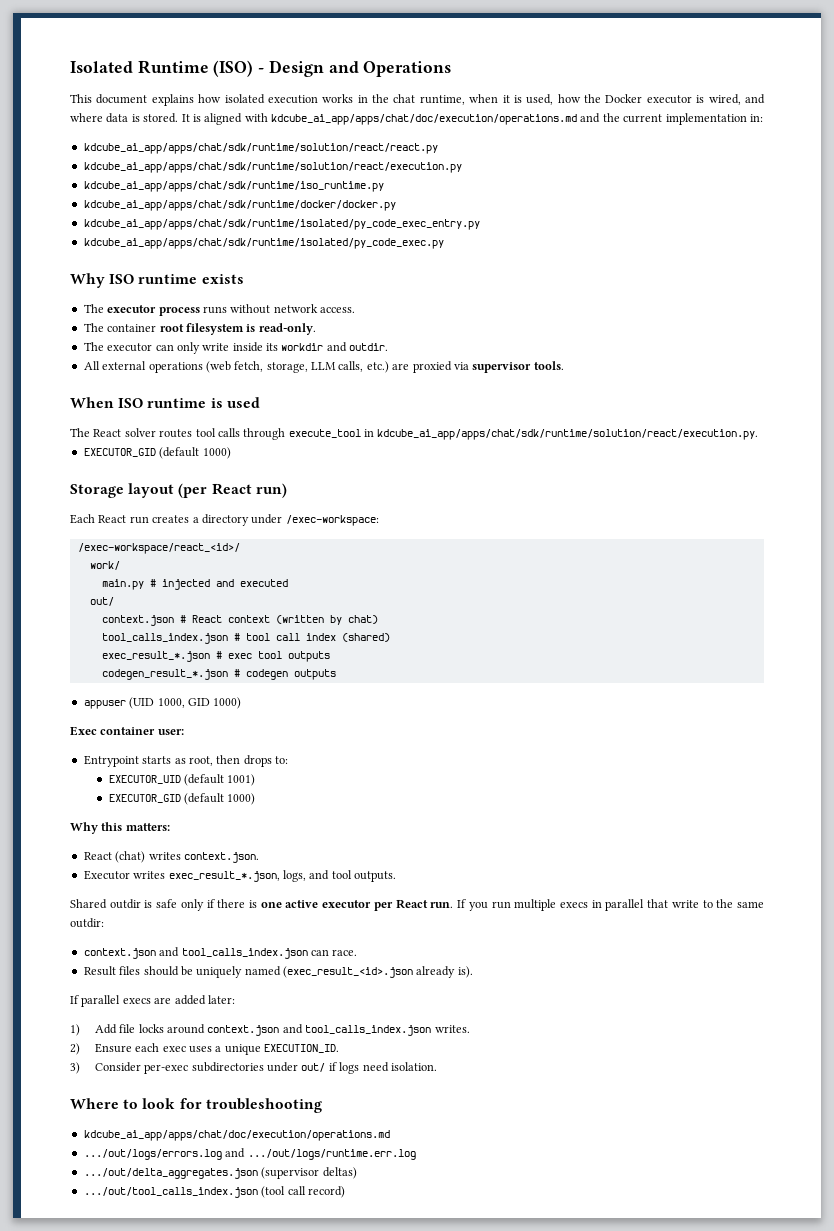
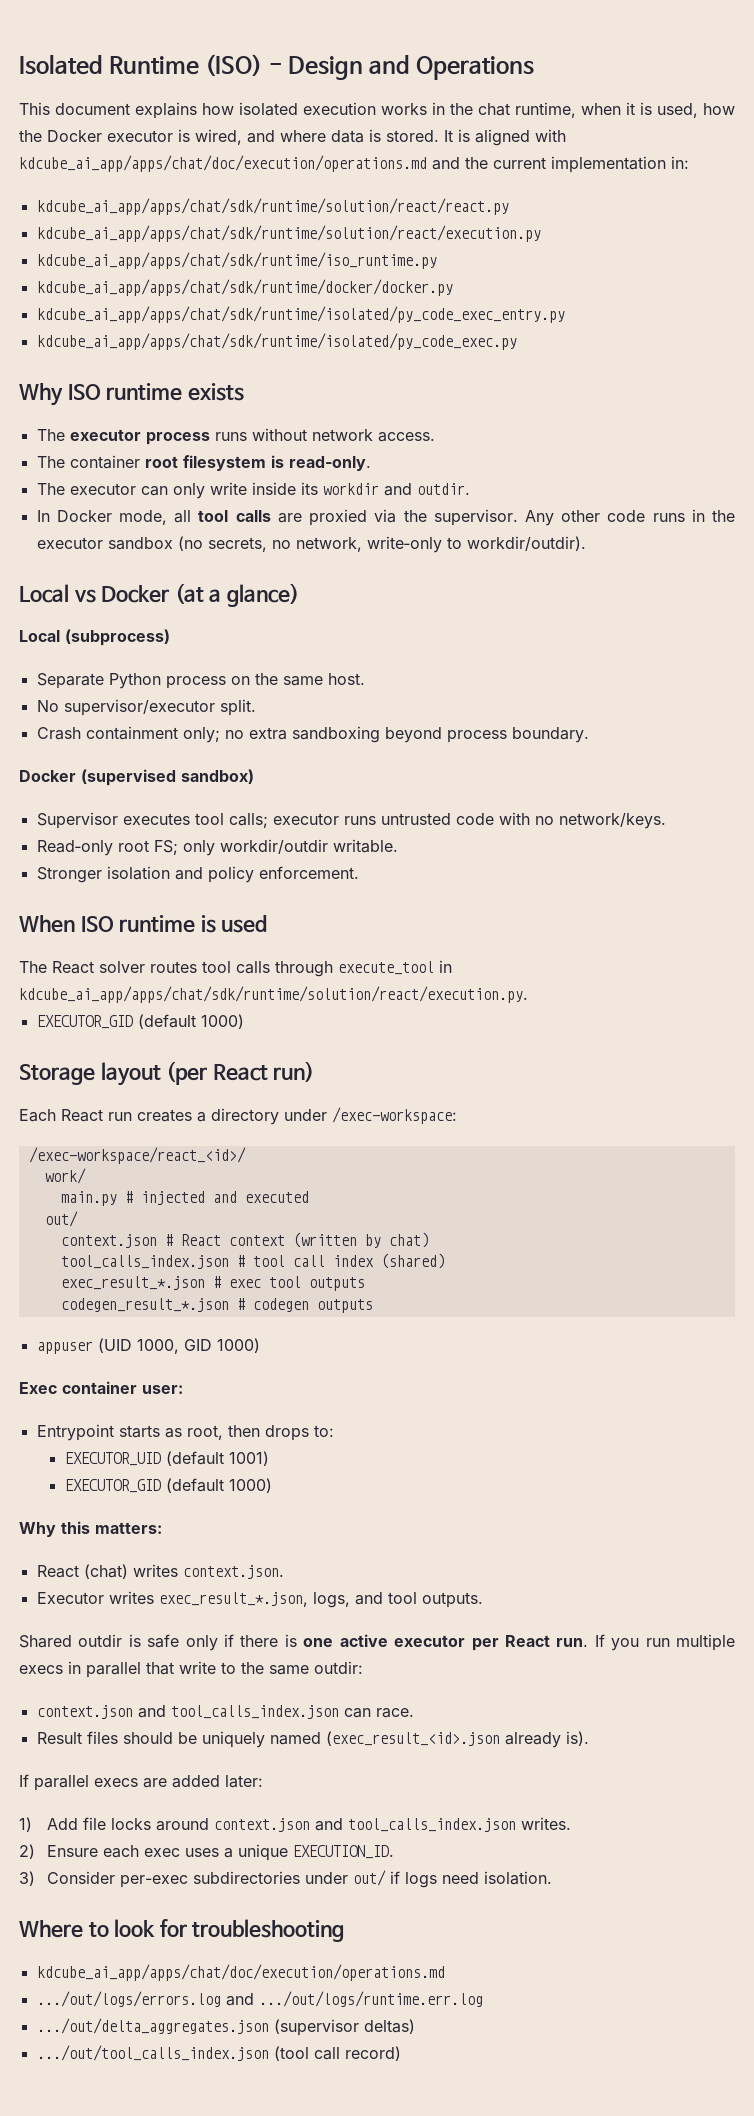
- All external operations (web fetch, storage, LLM calls, etc.) are proxied via supervisor tools.
+ In Docker mode, all tool calls are proxied via the supervisor. Any other code runs in the executor sandbox (no secrets, no network, write‑only to workdir/outdir).
+ Local vs Docker (at a glance)
+ Local (subprocess)
+ Separate Python process on the same host.
+ No supervisor/executor split.
+ Crash containment only; no extra sandboxing beyond process boundary.
+ Docker (supervised sandbox)
+ Supervisor executes tool calls; executor runs untrusted code with no network/keys.
+ Read‑only root FS; only workdir/outdir writable.
+ Stronger isolation and policy enforcement.

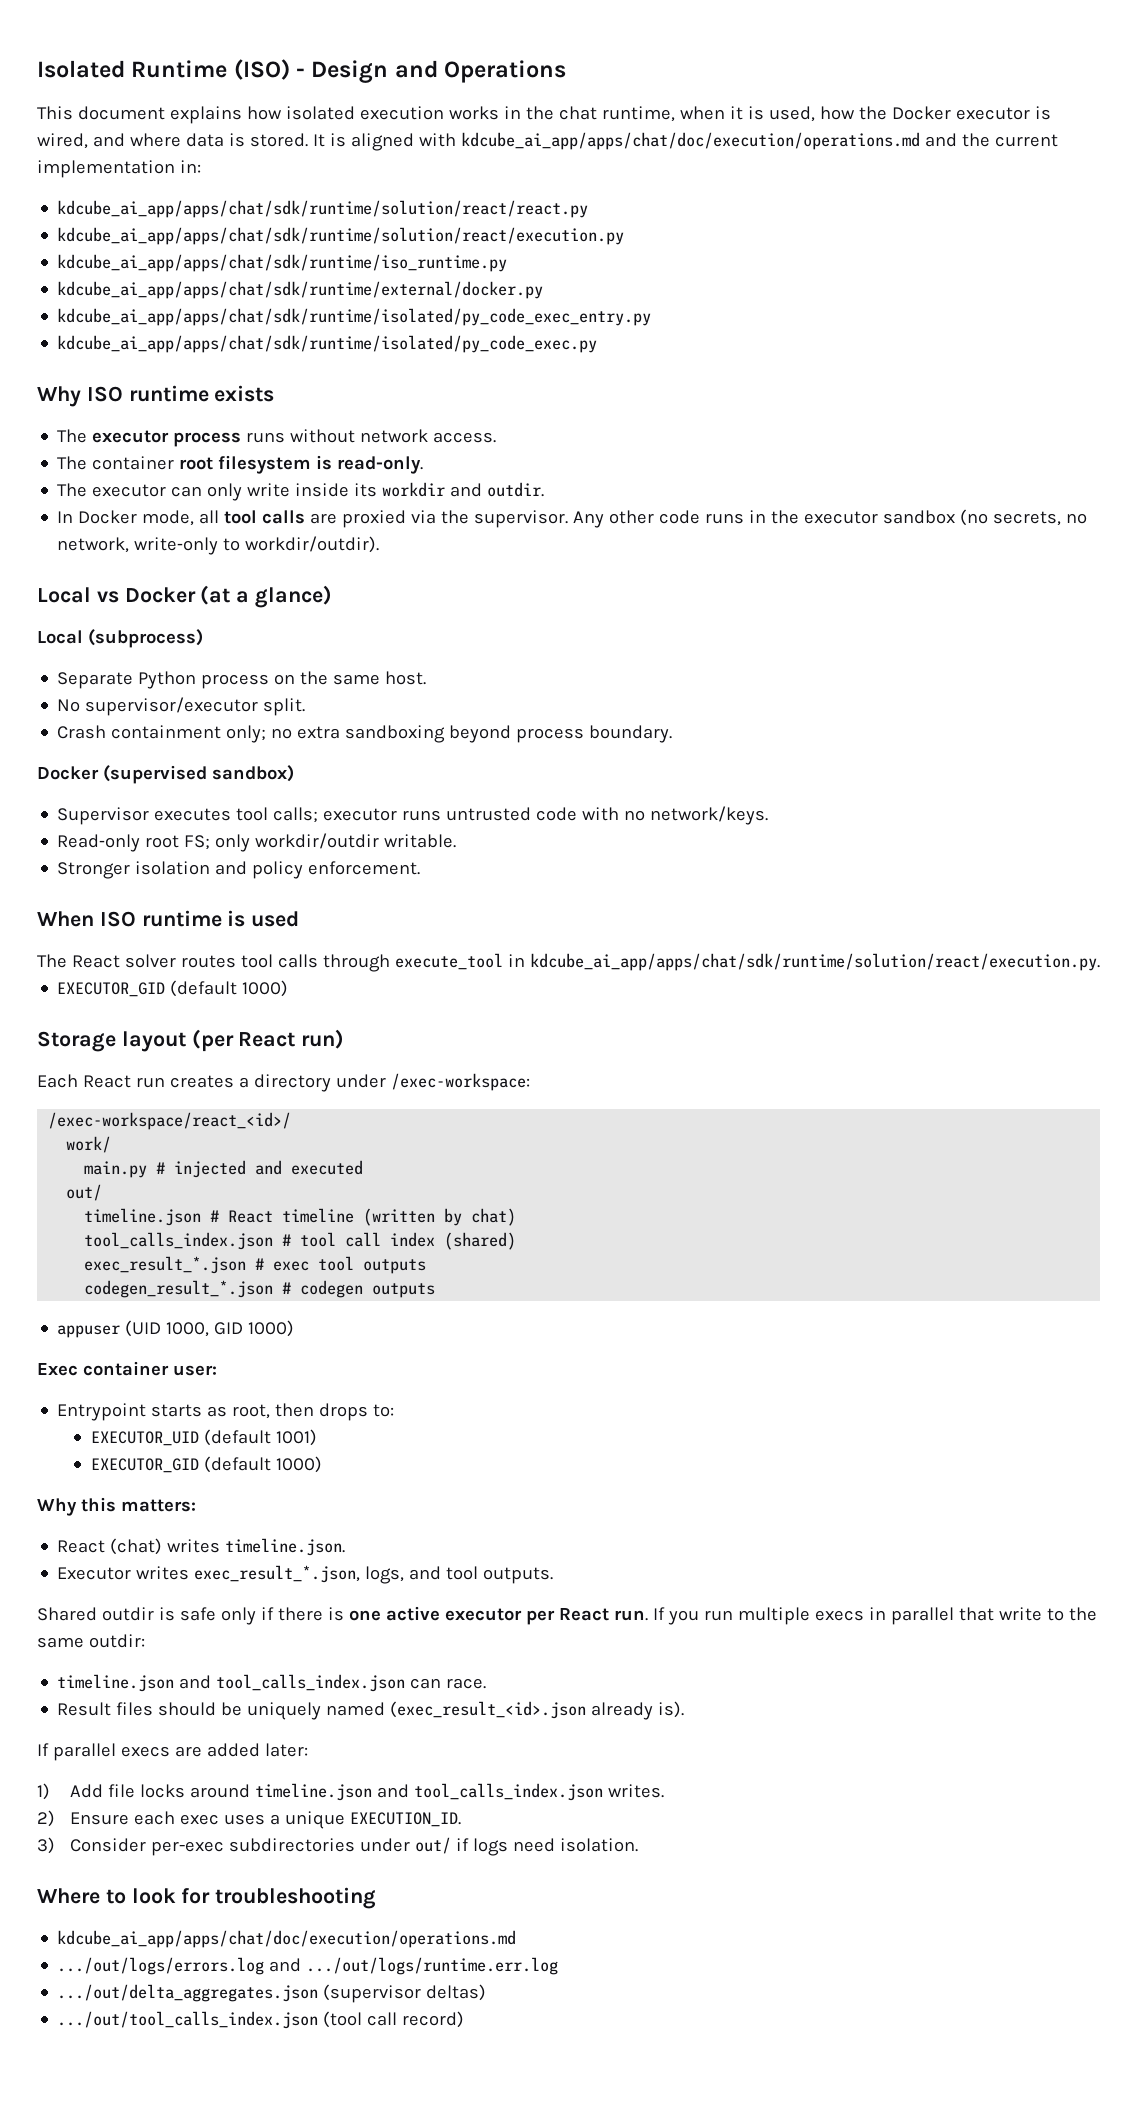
- kdcube_ai_app/apps/chat/sdk/runtime/docker/docker.py
+ kdcube_ai_app/apps/chat/sdk/runtime/external/docker.py
- context.json # React context (written by chat)
+ timeline.json # React timeline (written by chat)
- React (chat) writes context.json.
+ React (chat) writes timeline.json.
- context.json and tool_calls_index.json can race.
+ timeline.json and tool_calls_index.json can race.
- 1) Add file locks around context.json and tool_calls_index.json writes.
+ 1) Add file locks around timeline.json and tool_calls_index.json writes.

